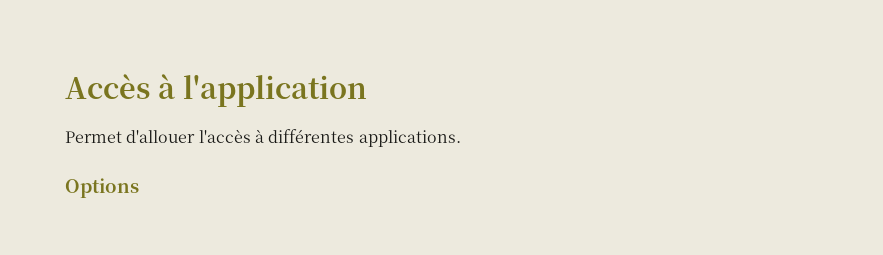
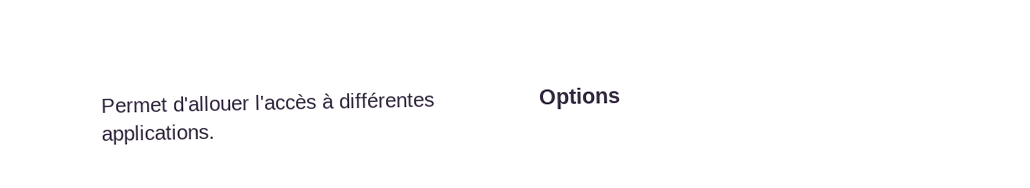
- Accès à l'application

